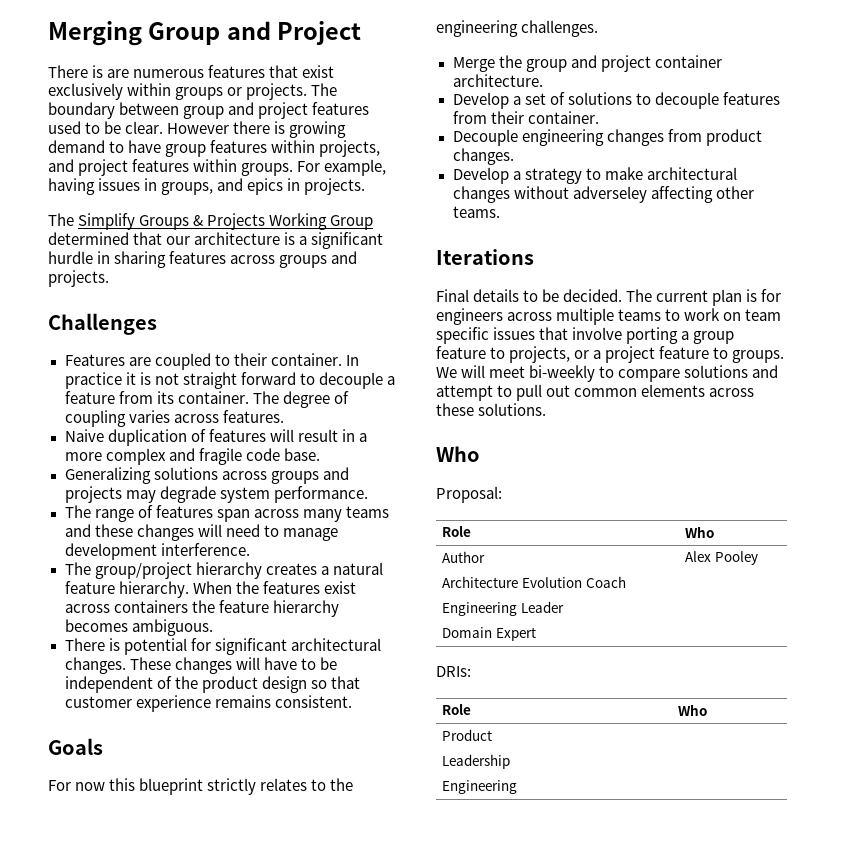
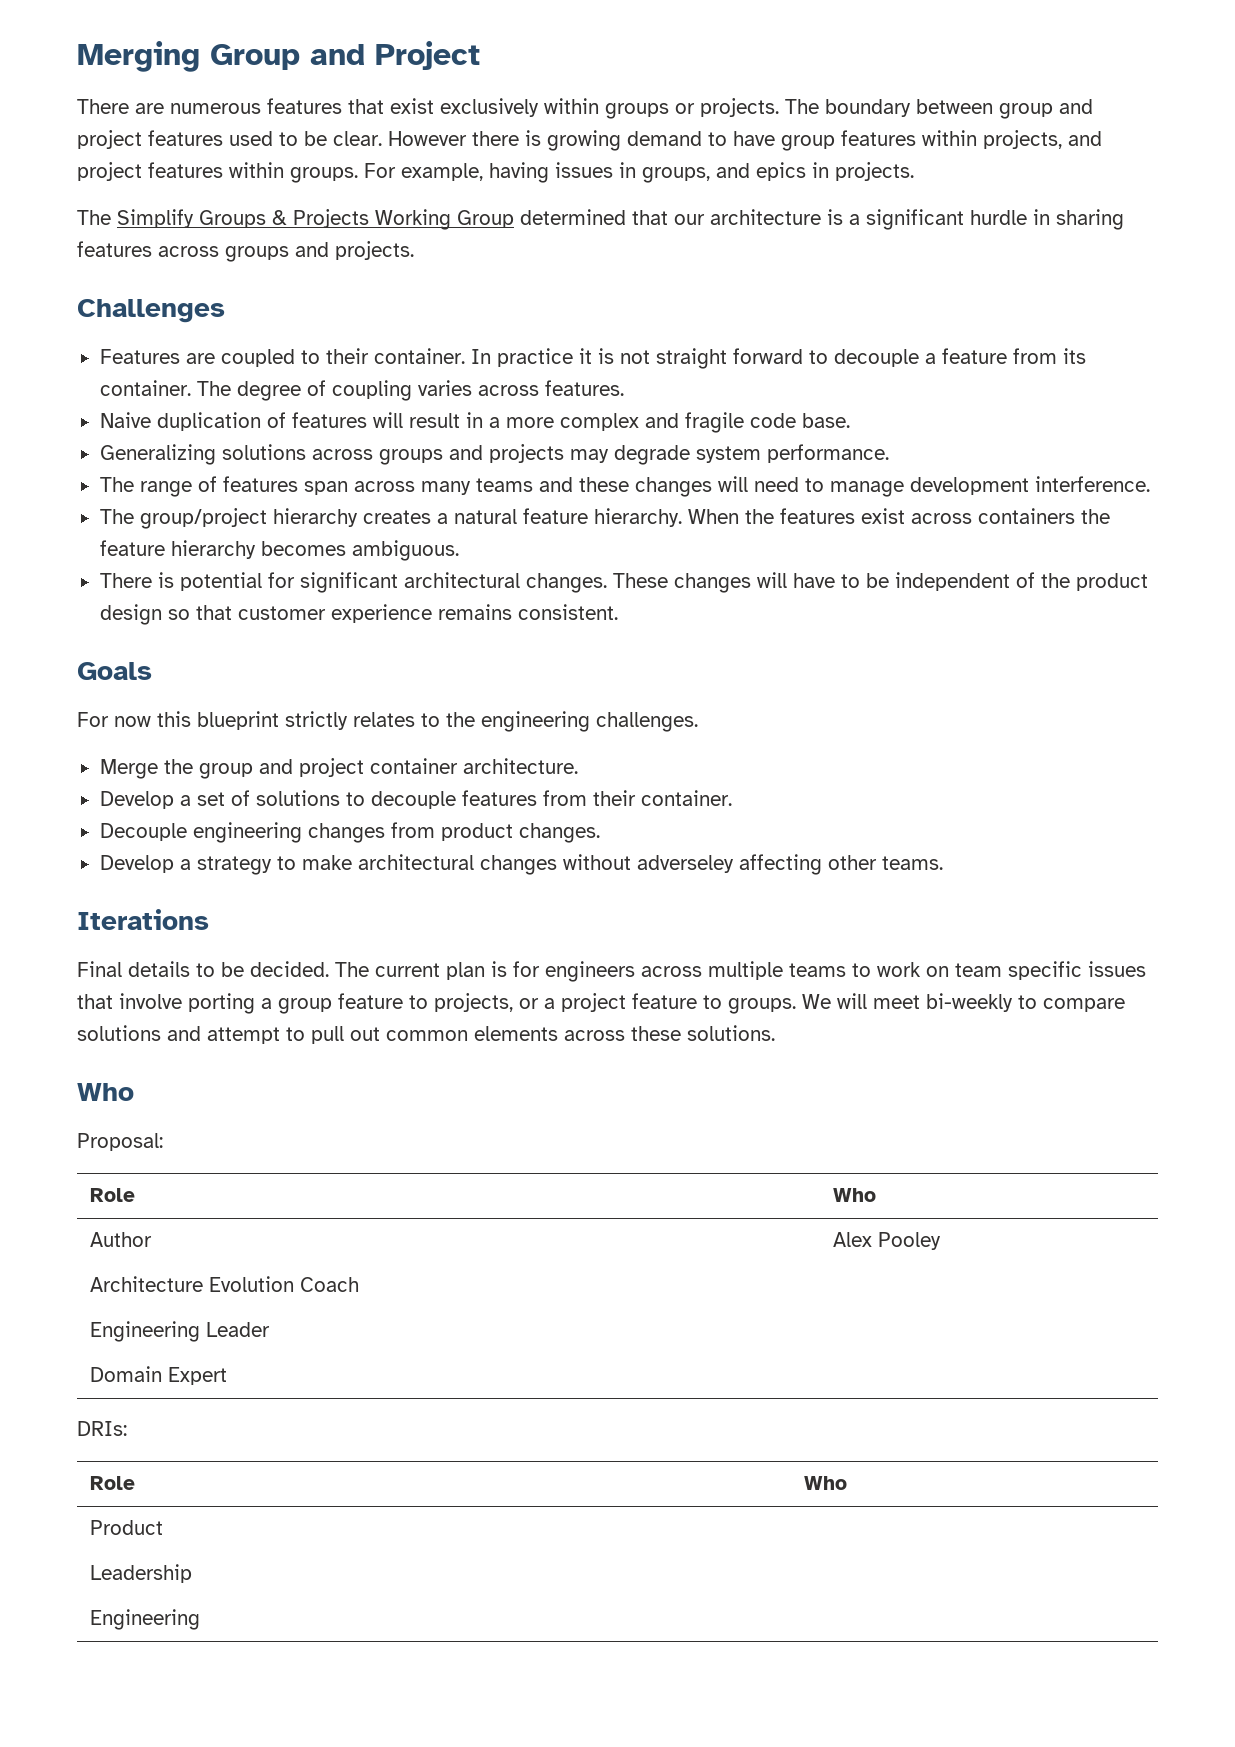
- There is are numerous features that exist exclusively within groups or projects.
+ There are numerous features that exist exclusively within groups or projects.

